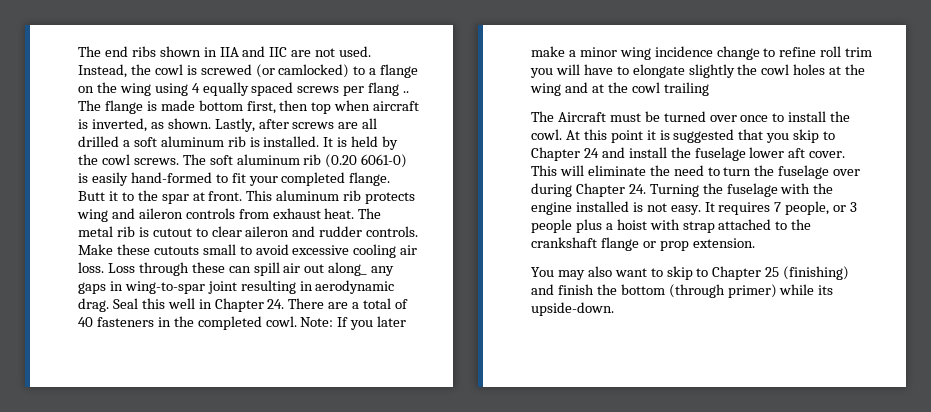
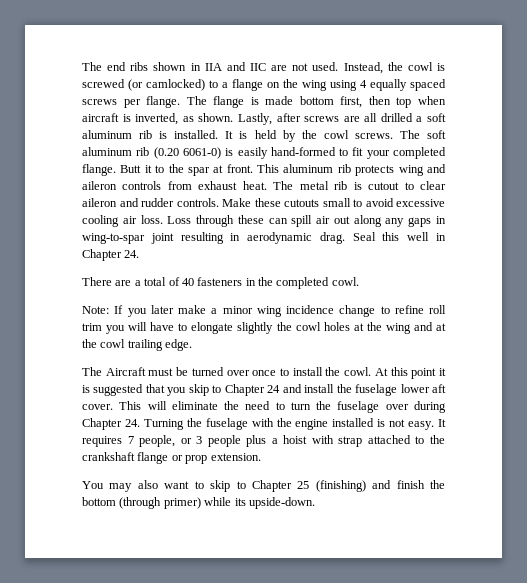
- Instead, the cowl is screwed (or camlocked) to a flange on the wing using 4 equally spaced screws per flang ..
+ Instead, the cowl is screwed (or camlocked) to a flange on the wing using 4 equally spaced screws per flange.
- Loss through these can spill air out along_ any gaps in wing-to-spar joint resulting in aerodynamic drag.
+ Loss through these can spill air out along any gaps in wing-to-spar joint resulting in aerodynamic drag.
- Seal this well in Chapter 24. There are a total of 40 fasteners in the completed cowl. Note: If you later make a minor wing incidence change to refine roll trim you will have to elongate slightly the cowl holes at the wing and at the cowl trailing
+ Seal this well in Chapter 24.
+ There are a total of 40 fasteners in the completed cowl.
+ Note: If you later make a minor wing incidence change to refine roll trim you will have to elongate slightly the cowl holes at the wing and at the cowl trailing edge.

